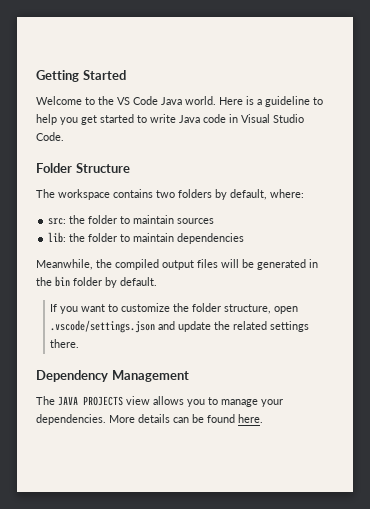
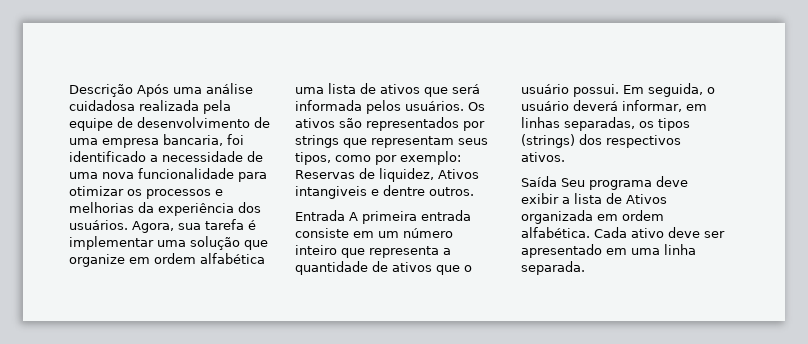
- Getting Started
- Welcome to the VS Code Java world. Here is a guideline to help you get started to write Java code in Visual Studio Code.
- Folder Structure
- The workspace contains two folders by default, where:
- src: the folder to maintain sources
- lib: the folder to maintain dependencies
- Meanwhile, the compiled output files will be generated in the bin folder by default.
- If you want to customize the folder structure, open .vscode/settings.json and update the related settings there.
- Dependency Management
- The JAVA PROJECTS view allows you to manage your dependencies. More details can be found here.
+ Descrição Após uma análise cuidadosa realizada pela equipe de desenvolvimento de uma empresa bancaria, foi identificado a necessidade de uma nova funcionalidade para otimizar os processos e melhorias da experiência dos usuários. Agora, sua tarefa é implementar uma solução que organize em ordem alfabética uma lista de ativos que será informada pelos usuários. Os ativos são representados por strings que representam seus tipos, como por exemplo: Reservas de liquidez, Ativos intangiveis e dentre outros.
+ Entrada A primeira entrada consiste em um número inteiro que representa a quantidade de ativos que o usuário possui. Em seguida, o usuário deverá informar, em linhas separadas, os tipos (strings) dos respectivos ativos.
+ Saída Seu programa deve exibir a lista de Ativos organizada em ordem alfabética. Cada ativo deve ser apresentado em uma linha separada.

